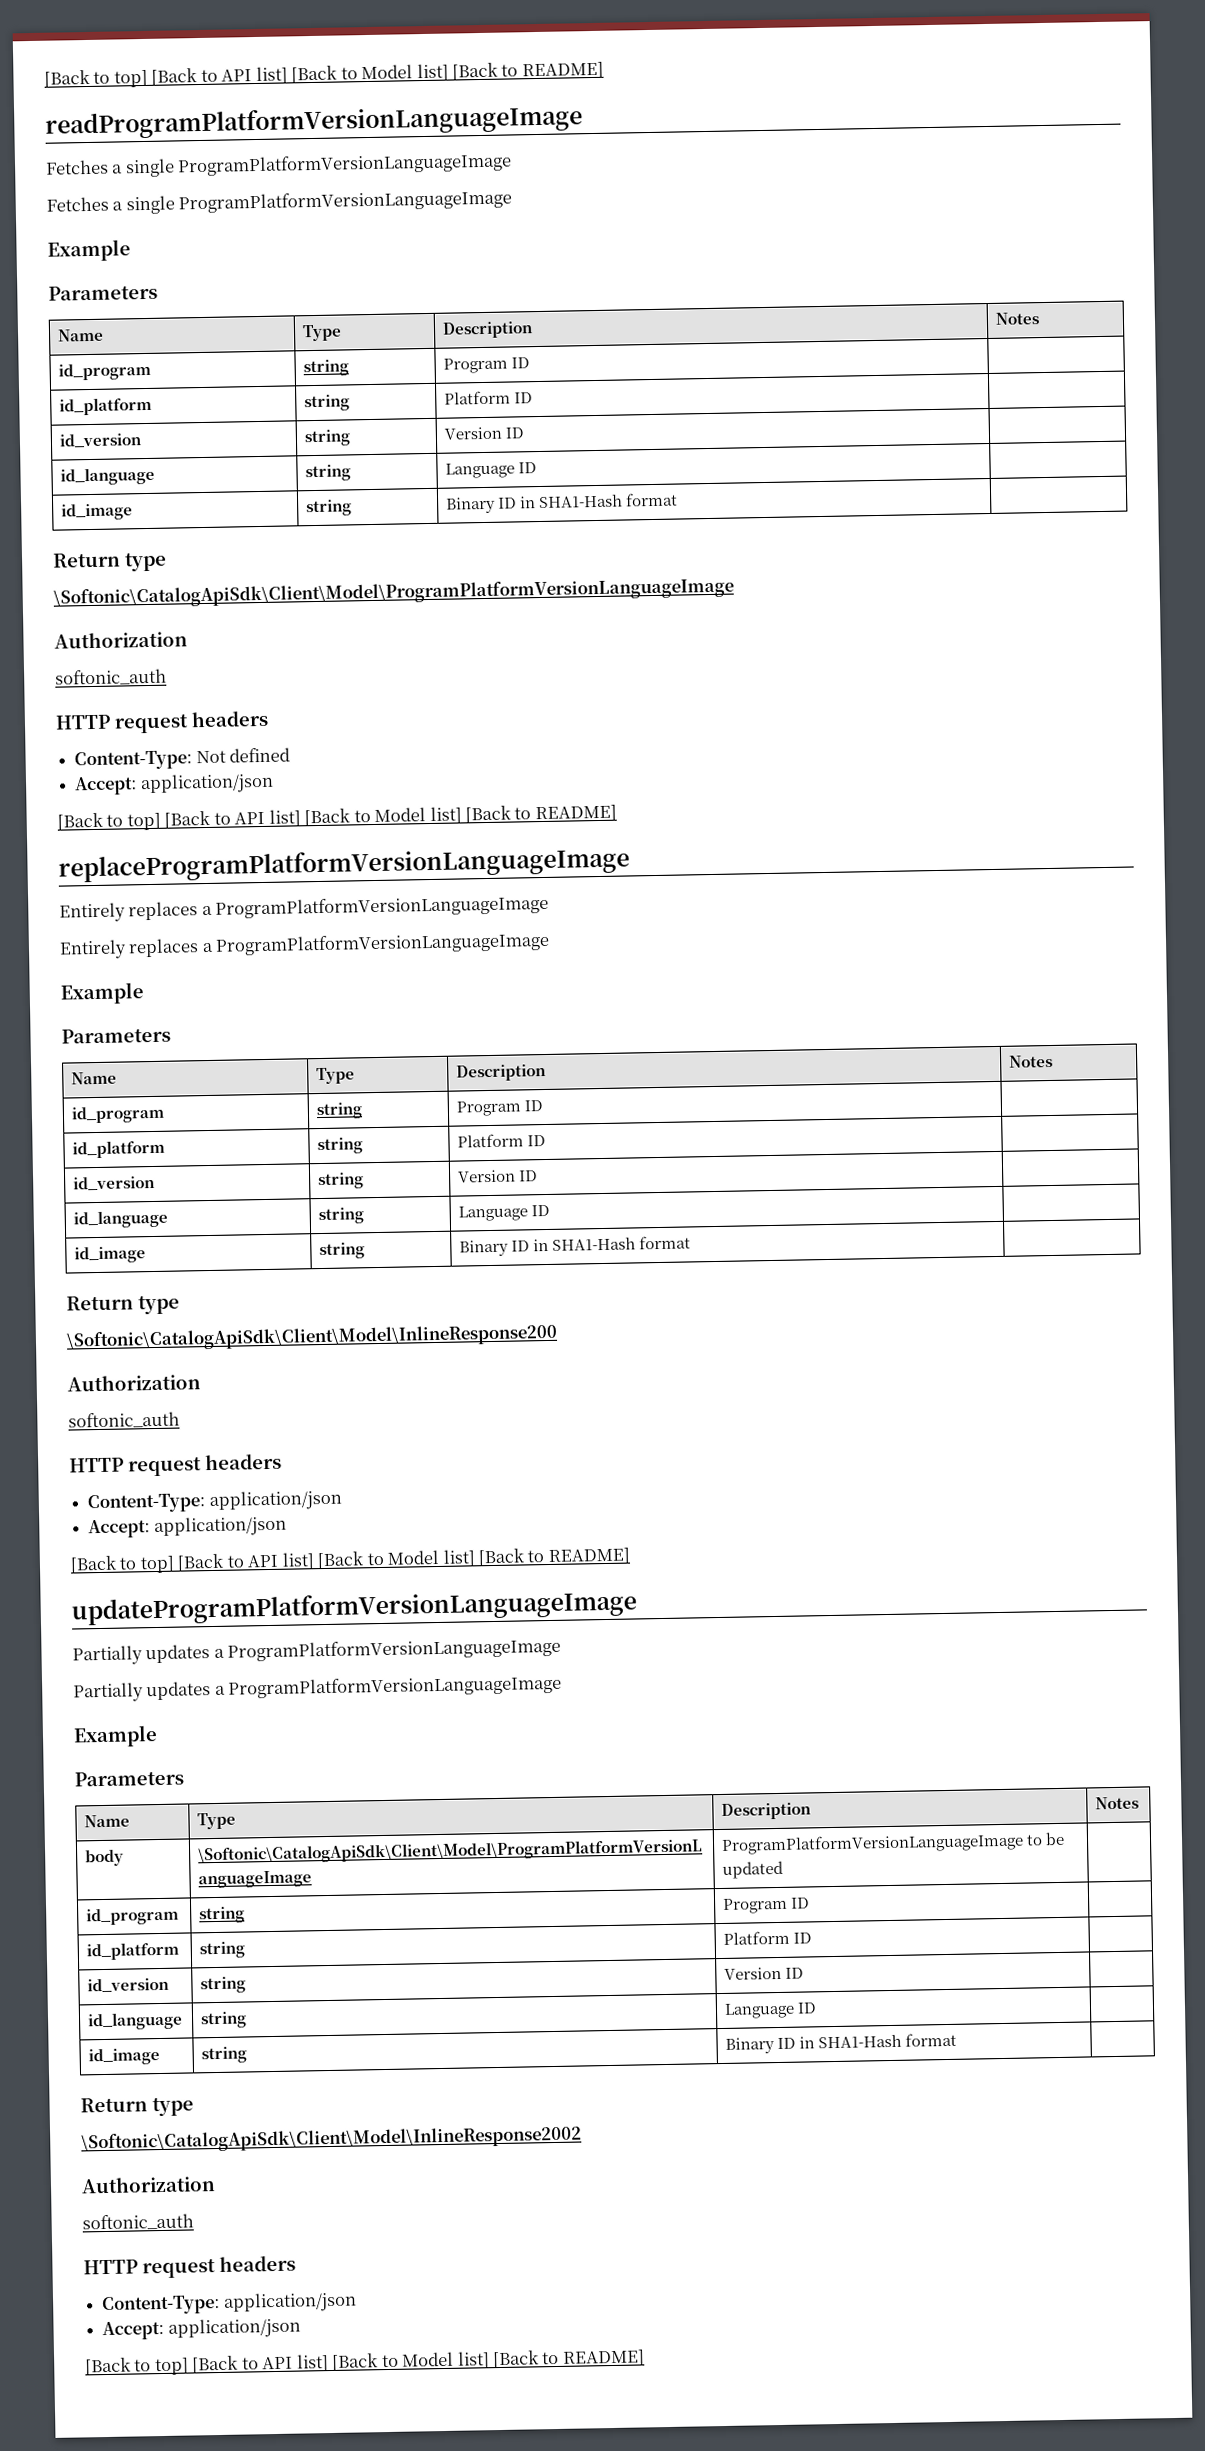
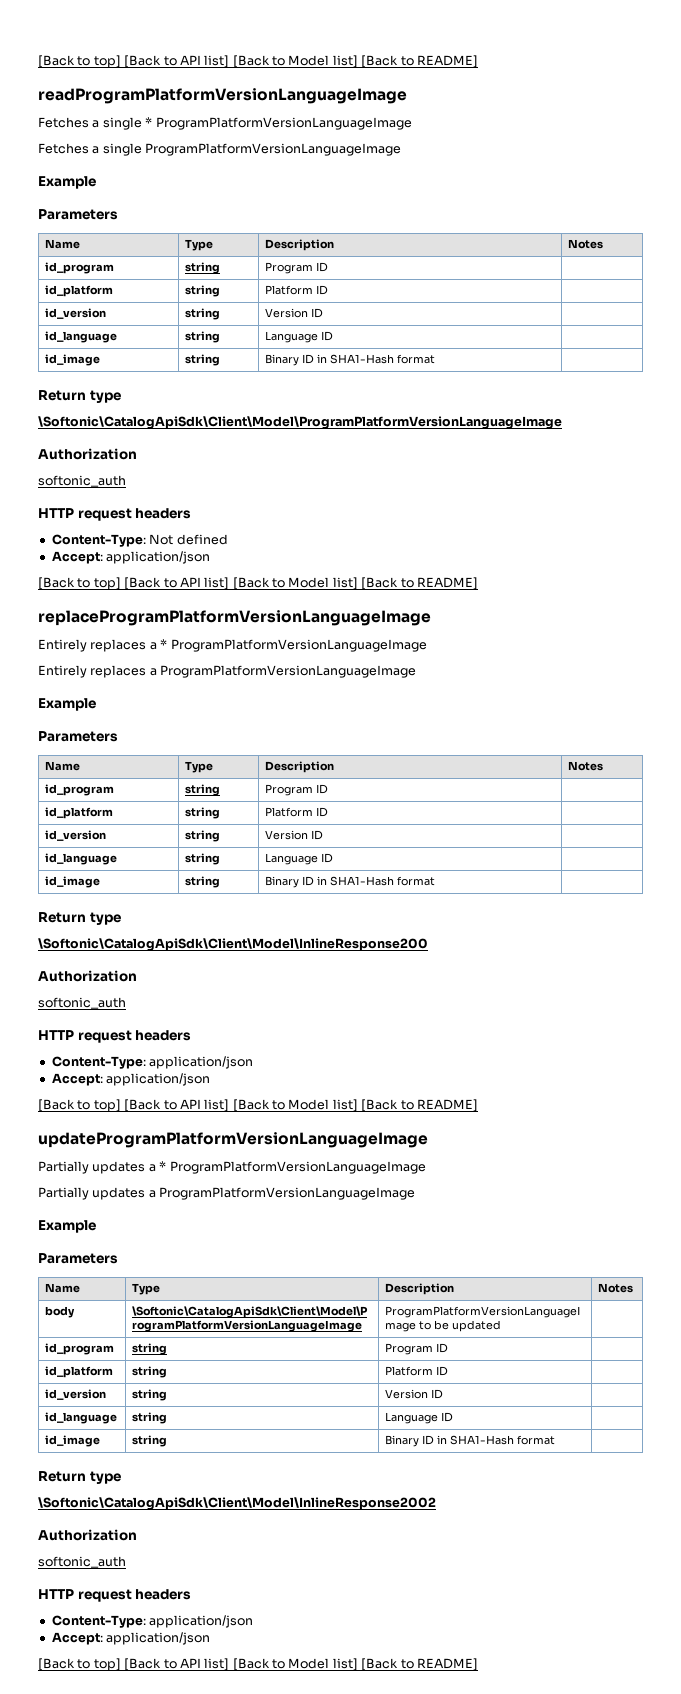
  readProgramPlatformVersionLanguageImage
- Fetches a single ProgramPlatformVersionLanguageImage
+ Fetches a single * ProgramPlatformVersionLanguageImage
  replaceProgramPlatformVersionLanguageImage
- Entirely replaces a ProgramPlatformVersionLanguageImage
+ Entirely replaces a * ProgramPlatformVersionLanguageImage
  updateProgramPlatformVersionLanguageImage
- Partially updates a ProgramPlatformVersionLanguageImage
+ Partially updates a * ProgramPlatformVersionLanguageImage

